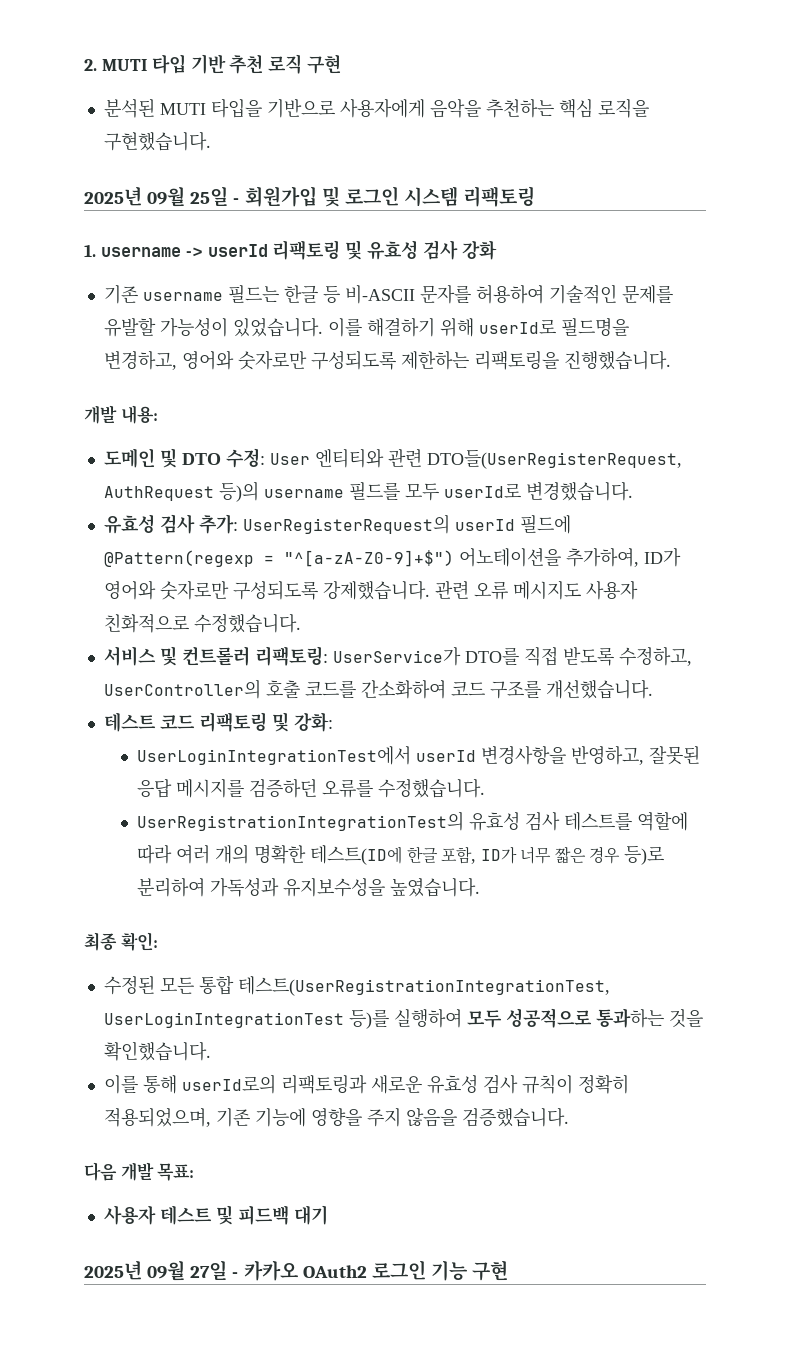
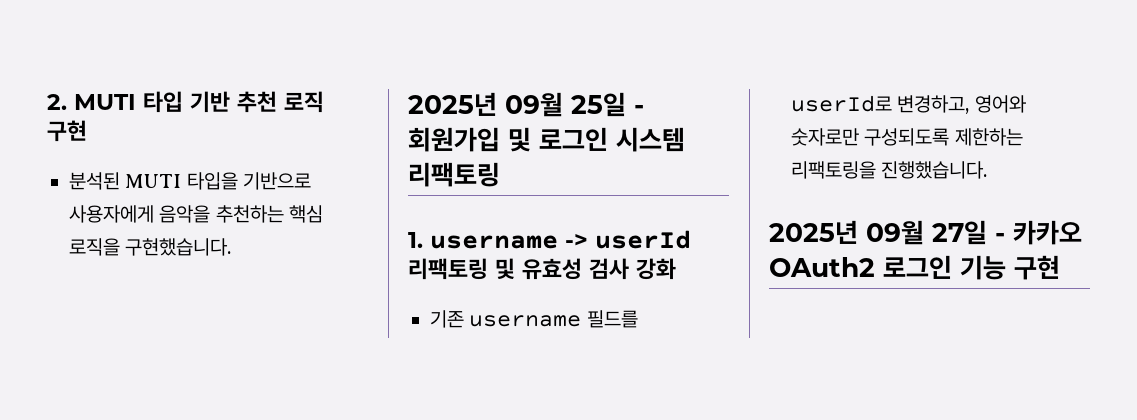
- 기존 username 필드는 한글 등 비-ASCII 문자를 허용하여 기술적인 문제를 유발할 가능성이 있었습니다. 이를 해결하기 위해 userId로 필드명을 변경하고, 영어와 숫자로만 구성되도록 제한하는 리팩토링을 진행했습니다.
+ 기존 username 필드를 userId로 변경하고, 영어와 숫자로만 구성되도록 제한하는 리팩토링을 진행했습니다.
- 개발 내용:
- 도메인 및 DTO 수정: User 엔티티와 관련 DTO들(UserRegisterRequest, AuthRequest 등)의 username 필드를 모두 userId로 변경했습니다.
- 유효성 검사 추가: UserRegisterRequest의 userId 필드에 @Pattern(regexp = "^[a-zA-Z0-9]+$") 어노테이션을 추가하여, ID가 영어와 숫자로만 구성되도록 강제했습니다. 관련 오류 메시지도 사용자 친화적으로 수정했습니다.
- 서비스 및 컨트롤러 리팩토링: UserService가 DTO를 직접 받도록 수정하고, UserController의 호출 코드를 간소화하여 코드 구조를 개선했습니다.
- 테스트 코드 리팩토링 및 강화:
- UserLoginIntegrationTest에서 userId 변경사항을 반영하고, 잘못된 응답 메시지를 검증하던 오류를 수정했습니다.
- UserRegistrationIntegrationTest의 유효성 검사 테스트를 역할에 따라 여러 개의 명확한 테스트(ID에 한글 포함, ID가 너무 짧은 경우 등)로 분리하여 가독성과 유지보수성을 높였습니다.
- 최종 확인:
- 수정된 모든 통합 테스트(UserRegistrationIntegrationTest, UserLoginIntegrationTest 등)를 실행하여 모두 성공적으로 통과하는 것을 확인했습니다.
- 이를 통해 userId로의 리팩토링과 새로운 유효성 검사 규칙이 정확히 적용되었으며, 기존 기능에 영향을 주지 않음을 검증했습니다.
- 다음 개발 목표:
- 사용자 테스트 및 피드백 대기

